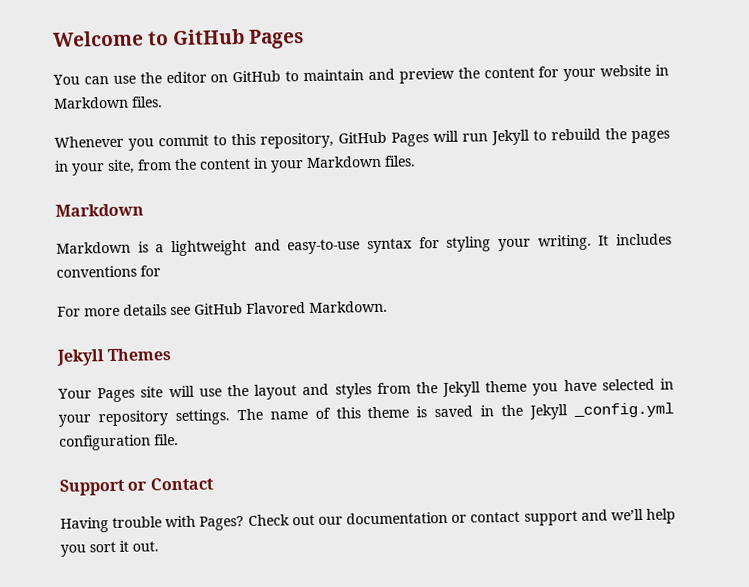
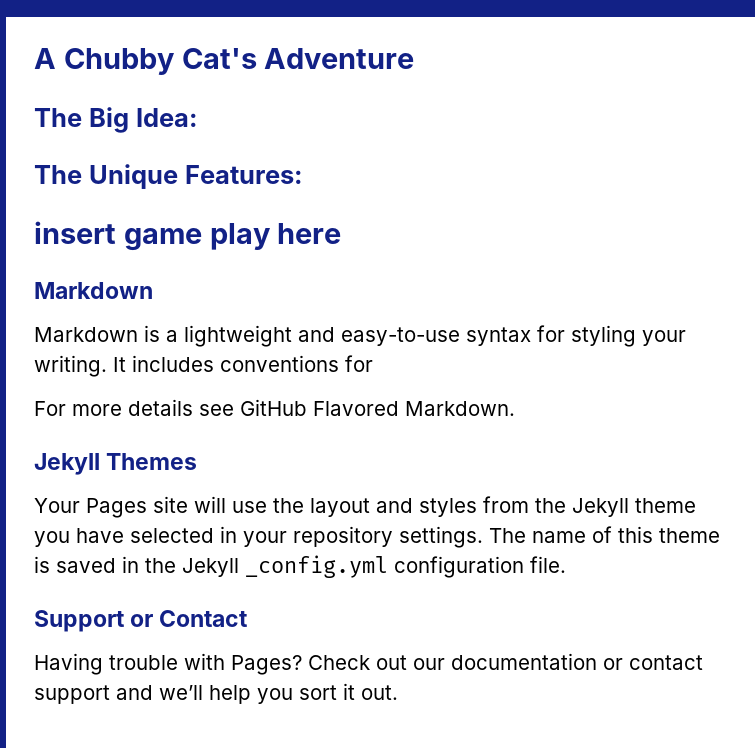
- Welcome to GitHub Pages
- You can use the editor on GitHub to maintain and preview the content for your website in Markdown files.
- Whenever you commit to this repository, GitHub Pages will run Jekyll to rebuild the pages in your site, from the content in your Markdown files.
+ A Chubby Cat's Adventure
+ The Big Idea:
+ The Unique Features:
+ insert game play here

